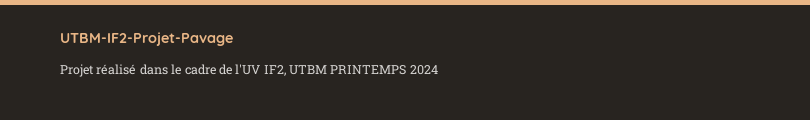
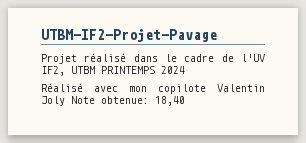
+ Réalisé avec mon copilote Valentin Joly Note obtenue: 18,40

